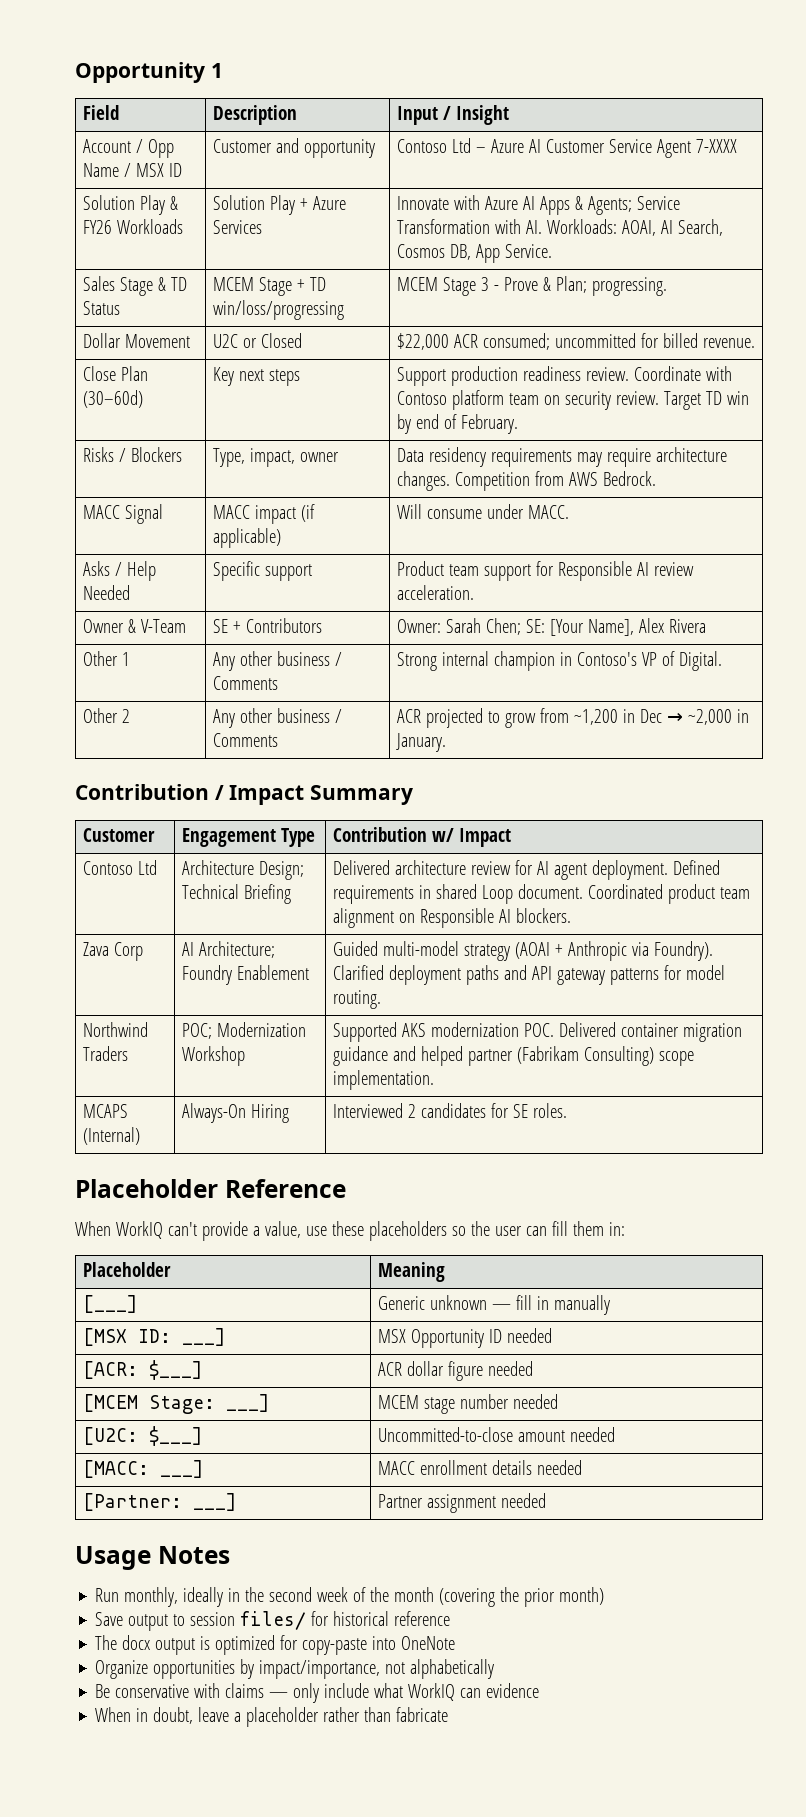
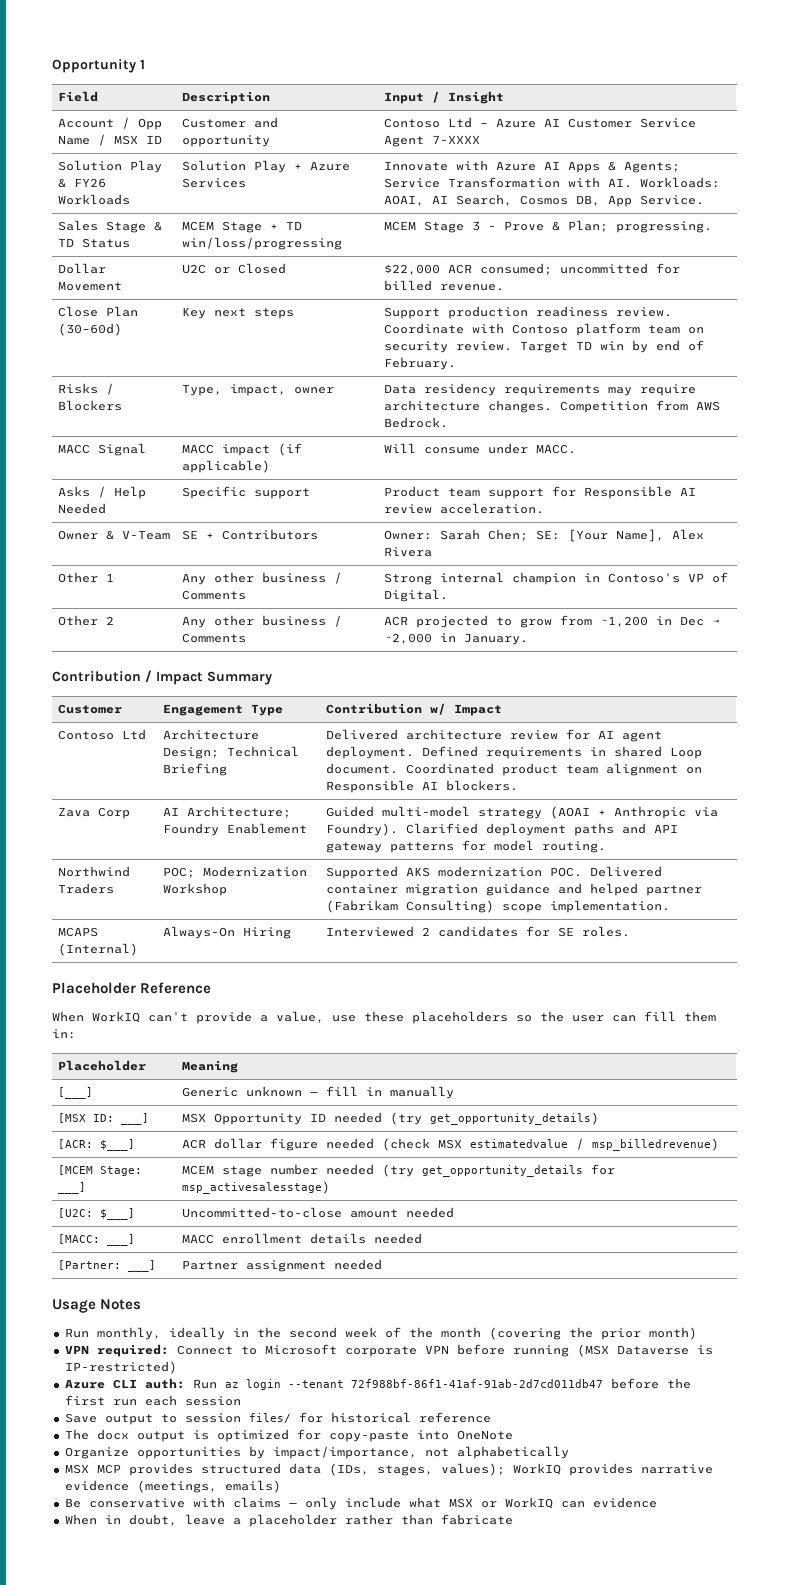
- [MSX ID: ___] | MSX Opportunity ID needed
+ [MSX ID: ___] | MSX Opportunity ID needed (try get_opportunity_details)
- [ACR: $___] | ACR dollar figure needed
+ [ACR: $___] | ACR dollar figure needed (check MSX estimatedvalue / msp_billedrevenue)
- [MCEM Stage: ___] | MCEM stage number needed
+ [MCEM Stage: ___] | MCEM stage number needed (try get_opportunity_details for msp_activesalesstage)
+ VPN required: Connect to Microsoft corporate VPN before running (MSX Dataverse is IP-restricted)
+ Azure CLI auth: Run az login --tenant 72f988bf-86f1-41af-91ab-2d7cd011db47 before the first run each session
+ MSX MCP provides structured data (IDs, stages, values); WorkIQ provides narrative evidence (meetings, emails)
- Be conservative with claims — only include what WorkIQ can evidence
+ Be conservative with claims — only include what MSX or WorkIQ can evidence

